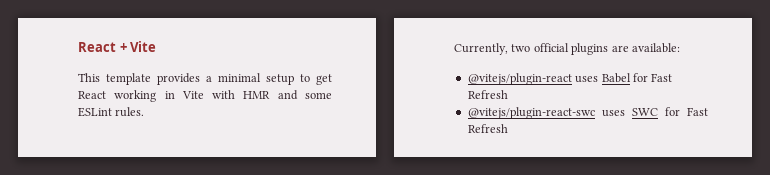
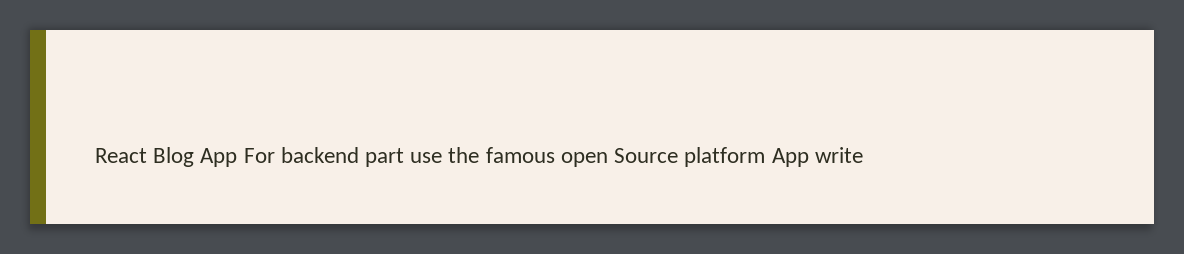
- React + Vite
- This template provides a minimal setup to get React working in Vite with HMR and some ESLint rules.
- Currently, two official plugins are available:
- @vitejs/plugin-react uses Babel for Fast Refresh
- @vitejs/plugin-react-swc uses SWC for Fast Refresh
+ React Blog App For backend part use the famous open Source platform App write

